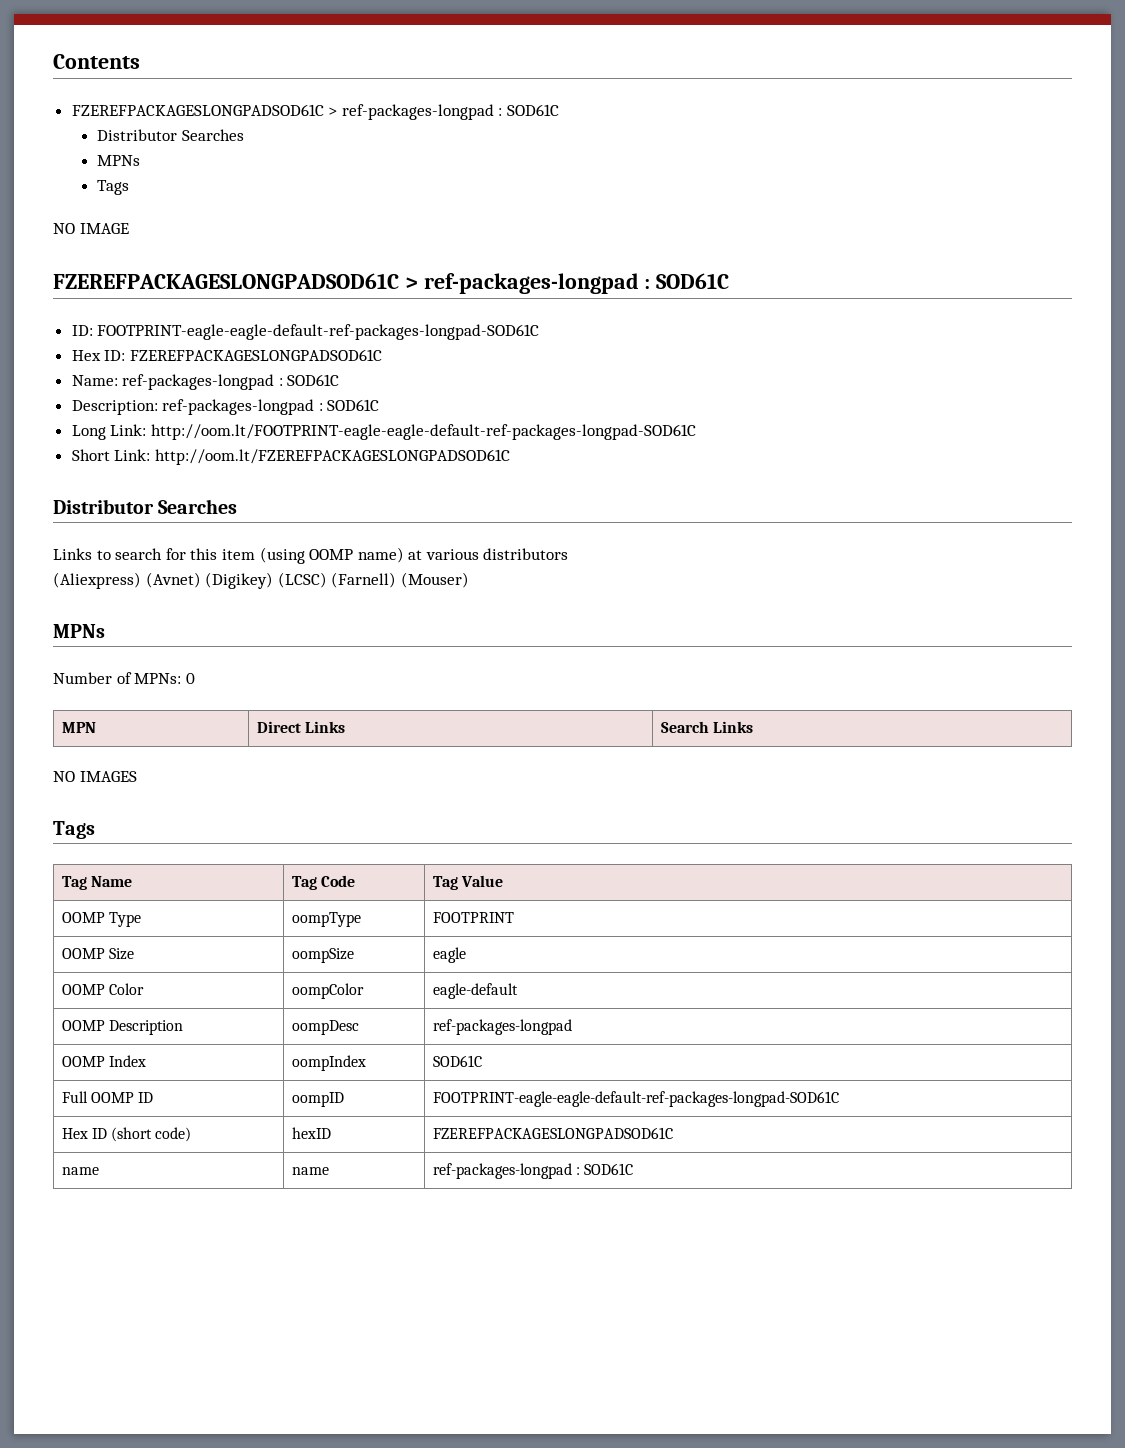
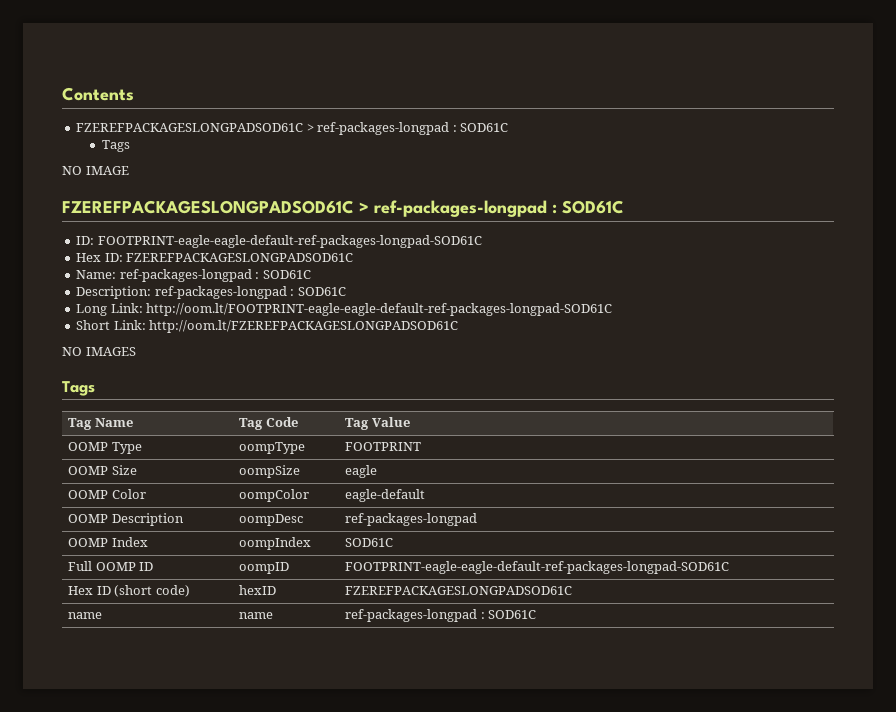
  Contents
  FZEREFPACKAGESLONGPADSOD61C > ref-packages-longpad : SOD61C
- Distributor Searches
- MPNs
  Short Link: http://oom.lt/FZEREFPACKAGESLONGPADSOD61C
- Distributor Searches
- Links to search for this item (using OOMP name) at various distributors
- (Aliexpress) (Avnet) (Digikey) (LCSC) (Farnell) (Mouser)
- MPNs
- Number of MPNs: 0
- MPN | Direct Links | Search Links

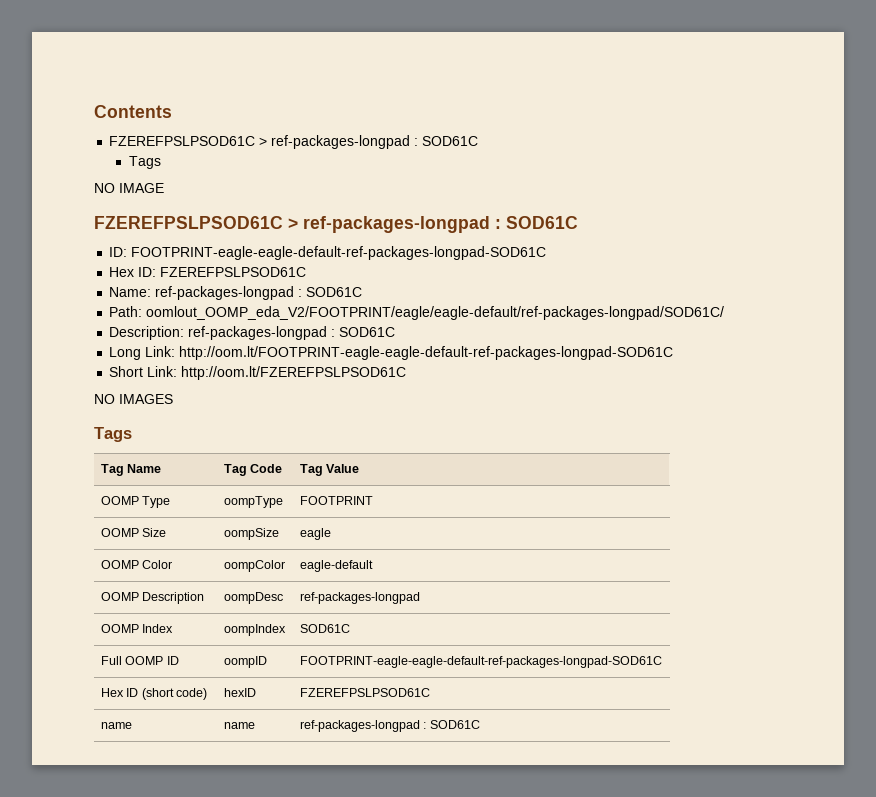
  Contents
- FZEREFPACKAGESLONGPADSOD61C > ref-packages-longpad : SOD61C
+ FZEREFPSLPSOD61C > ref-packages-longpad : SOD61C
  NO IMAGE
- FZEREFPACKAGESLONGPADSOD61C > ref-packages-longpad : SOD61C
+ FZEREFPSLPSOD61C > ref-packages-longpad : SOD61C
- Hex ID: FZEREFPACKAGESLONGPADSOD61C
+ Hex ID: FZEREFPSLPSOD61C
+ Path: oomlout_OOMP_eda_V2/FOOTPRINT/eagle/eagle-default/ref-packages-longpad/SOD61C/
- Short Link: http://oom.lt/FZEREFPACKAGESLONGPADSOD61C
+ Short Link: http://oom.lt/FZEREFPSLPSOD61C
- Hex ID (short code) | hexID | FZEREFPACKAGESLONGPADSOD61C
+ Hex ID (short code) | hexID | FZEREFPSLPSOD61C

